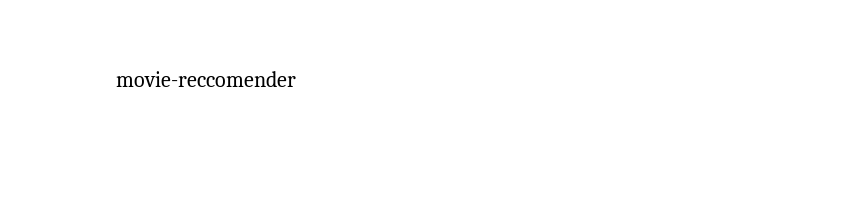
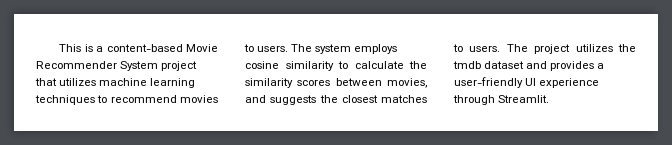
- movie-reccomender
+ This is a content-based Movie Recommender System project that utilizes machine learning techniques to recommend movies to users. The system employs cosine similarity to calculate the similarity scores between movies, and suggests the closest matches to users. The project utilizes the tmdb dataset and provides a user-friendly UI experience through Streamlit.

